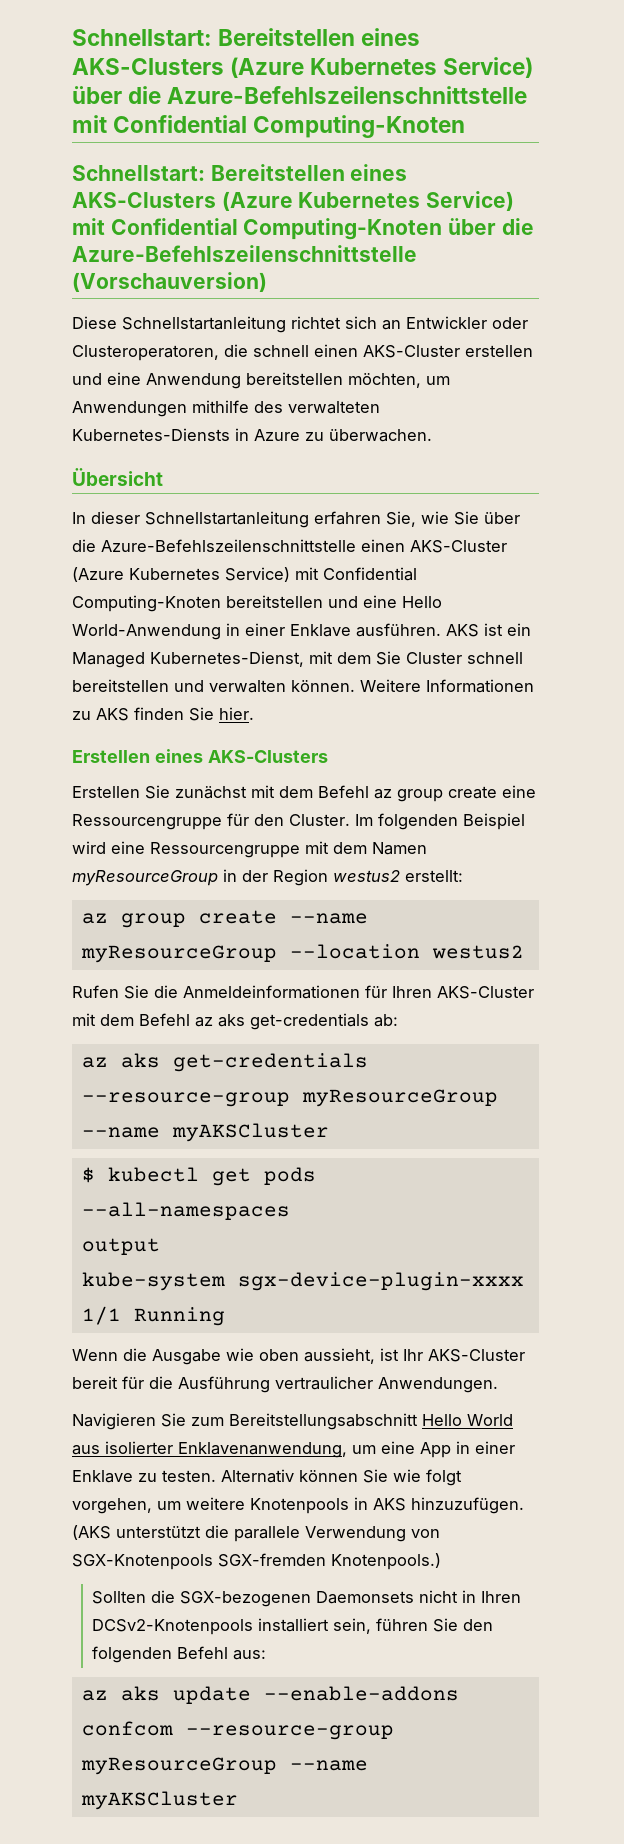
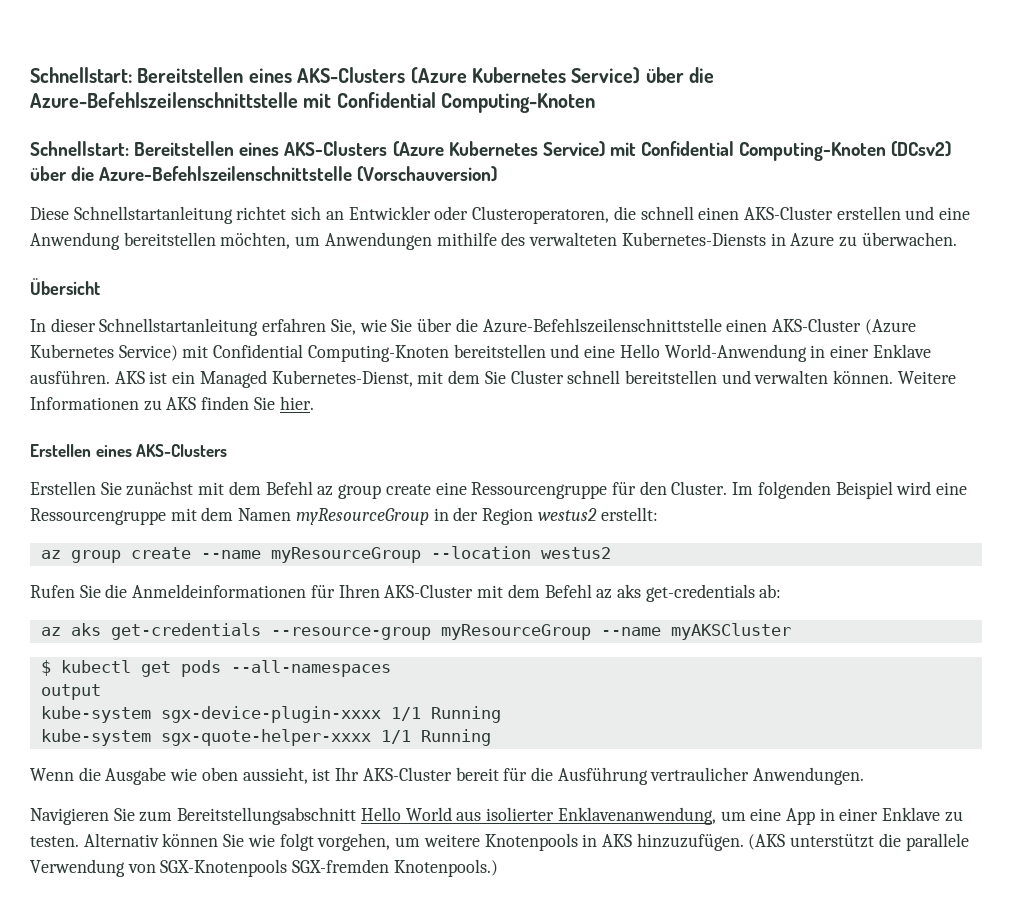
- Schnellstart: Bereitstellen eines AKS-Clusters (Azure Kubernetes Service) mit Confidential Computing-Knoten über die Azure-Befehlszeilenschnittstelle (Vorschauversion)
+ Schnellstart: Bereitstellen eines AKS-Clusters (Azure Kubernetes Service) mit Confidential Computing-Knoten (DCsv2) über die Azure-Befehlszeilenschnittstelle (Vorschauversion)
+ kube-system sgx-quote-helper-xxxx 1/1 Running
- Sollten die SGX-bezogenen Daemonsets nicht in Ihren DCSv2-Knotenpools installiert sein, führen Sie den folgenden Befehl aus:
- az aks update --enable-addons confcom --resource-group myResourceGroup --name myAKSCluster

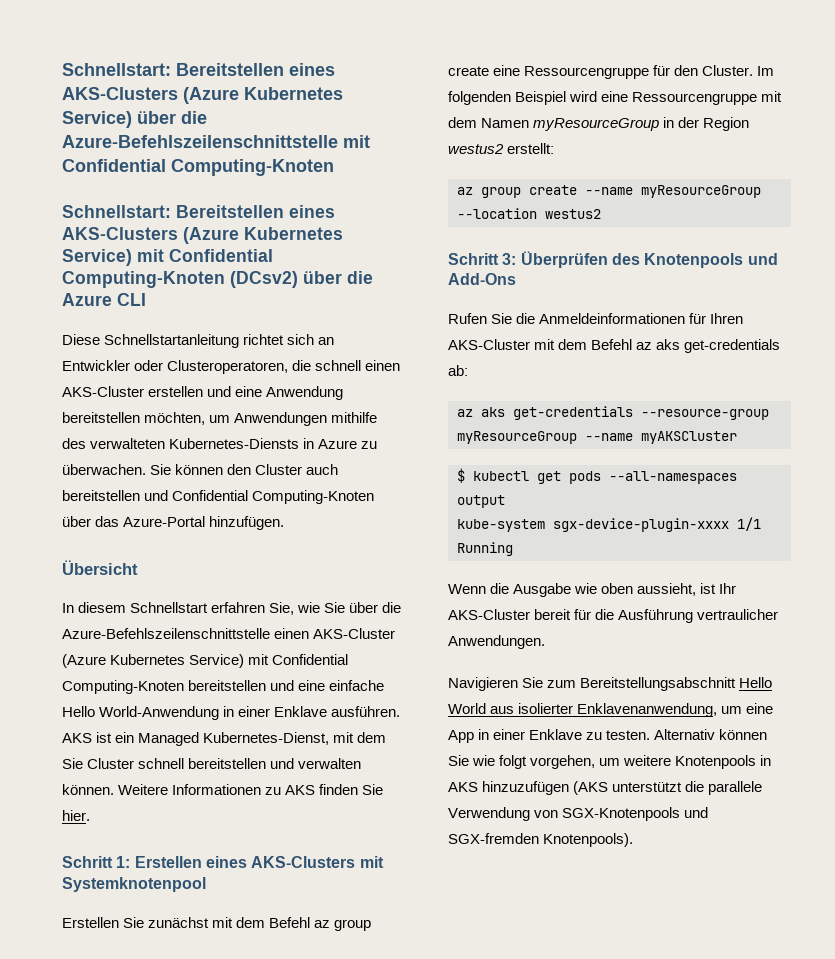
- Schnellstart: Bereitstellen eines AKS-Clusters (Azure Kubernetes Service) mit Confidential Computing-Knoten (DCsv2) über die Azure-Befehlszeilenschnittstelle (Vorschauversion)
+ Schnellstart: Bereitstellen eines AKS-Clusters (Azure Kubernetes Service) mit Confidential Computing-Knoten (DCsv2) über die Azure CLI
+ Sie können den Cluster auch bereitstellen und Confidential Computing-Knoten über das Azure-Portal hinzufügen.
- In dieser Schnellstartanleitung erfahren Sie, wie Sie über die Azure-Befehlszeilenschnittstelle einen AKS-Cluster (Azure Kubernetes Service) mit Confidential Computing-Knoten bereitstellen und eine Hello World-Anwendung in einer Enklave ausführen.
+ In diesem Schnellstart erfahren Sie, wie Sie über die Azure-Befehlszeilenschnittstelle einen AKS-Cluster (Azure Kubernetes Service) mit Confidential Computing-Knoten bereitstellen und eine einfache Hello World-Anwendung in einer Enklave ausführen.
- Erstellen eines AKS-Clusters
+ Schritt 1: Erstellen eines AKS-Clusters mit Systemknotenpool
+ Schritt 3: Überprüfen des Knotenpools und Add-Ons
- kube-system sgx-quote-helper-xxxx 1/1 Running
- Alternativ können Sie wie folgt vorgehen, um weitere Knotenpools in AKS hinzuzufügen. (AKS unterstützt die parallele Verwendung von SGX-Knotenpools SGX-fremden Knotenpools.)
+ Alternativ können Sie wie folgt vorgehen, um weitere Knotenpools in AKS hinzuzufügen (AKS unterstützt die parallele Verwendung von SGX-Knotenpools und SGX-fremden Knotenpools).

